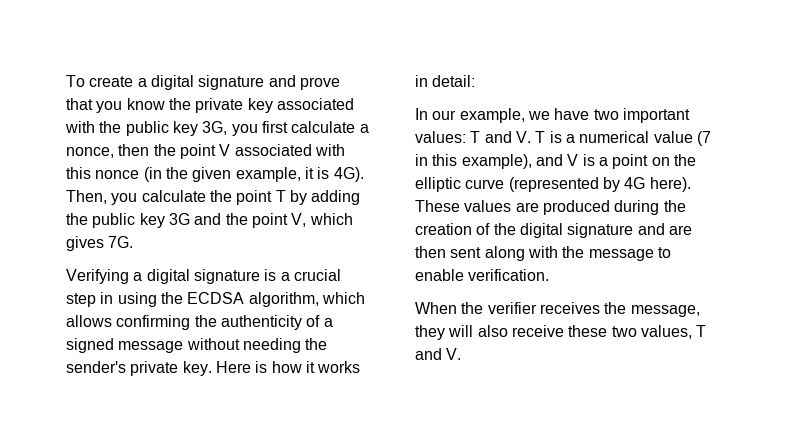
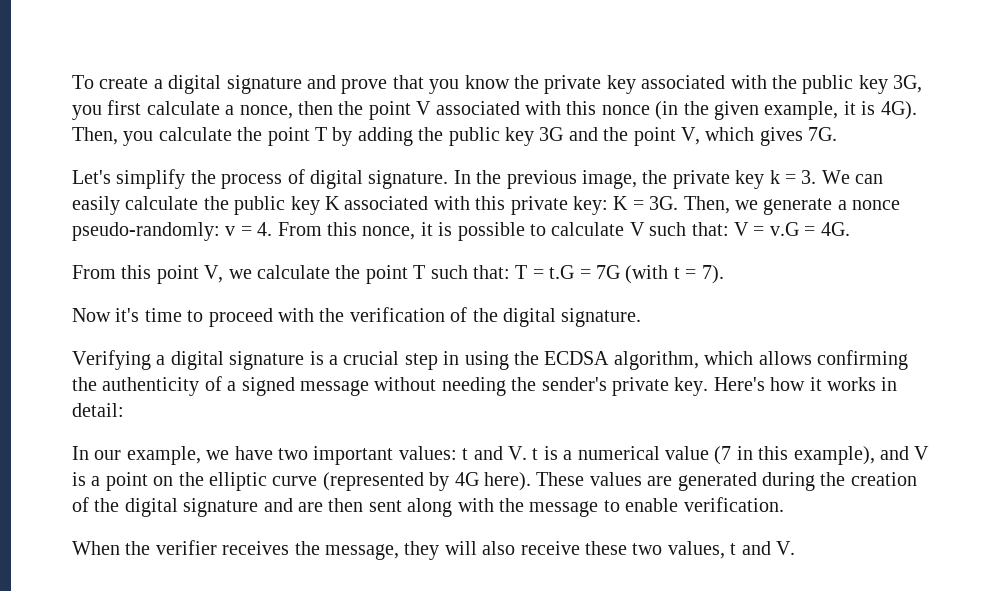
+ Let's simplify the process of digital signature. In the previous image, the private key k = 3. We can easily calculate the public key K associated with this private key: K = 3G. Then, we generate a nonce pseudo-randomly: v = 4. From this nonce, it is possible to calculate V such that: V = v.G = 4G.
+ From this point V, we calculate the point T such that: T = t.G = 7G (with t = 7).
+ Now it's time to proceed with the verification of the digital signature.
- Here is how it works in detail:
+ Here's how it works in detail:
- In our example, we have two important values: T and V. T is a numerical value (7 in this example), and V is a point on the elliptic curve (represented by 4G here).
+ In our example, we have two important values: t and V. t is a numerical value (7 in this example), and V is a point on the elliptic curve (represented by 4G here).
- These values are produced during the creation of the digital signature and are then sent along with the message to enable verification.
+ These values are generated during the creation of the digital signature and are then sent along with the message to enable verification.
- When the verifier receives the message, they will also receive these two values, T and V.
+ When the verifier receives the message, they will also receive these two values, t and V.

